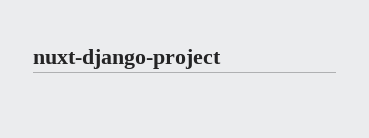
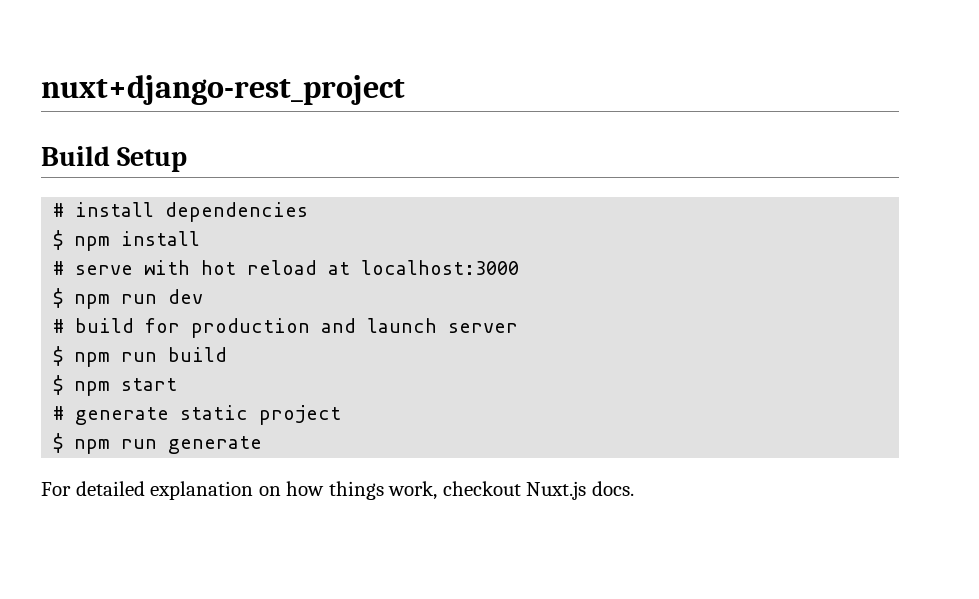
- nuxt-django-project
+ nuxt+django-rest_project
+ Build Setup
+ # install dependencies
+ $ npm install
+ # serve with hot reload at localhost:3000
+ $ npm run dev
+ # build for production and launch server
+ $ npm run build
+ $ npm start
+ # generate static project
+ $ npm run generate
+ For detailed explanation on how things work, checkout Nuxt.js docs.

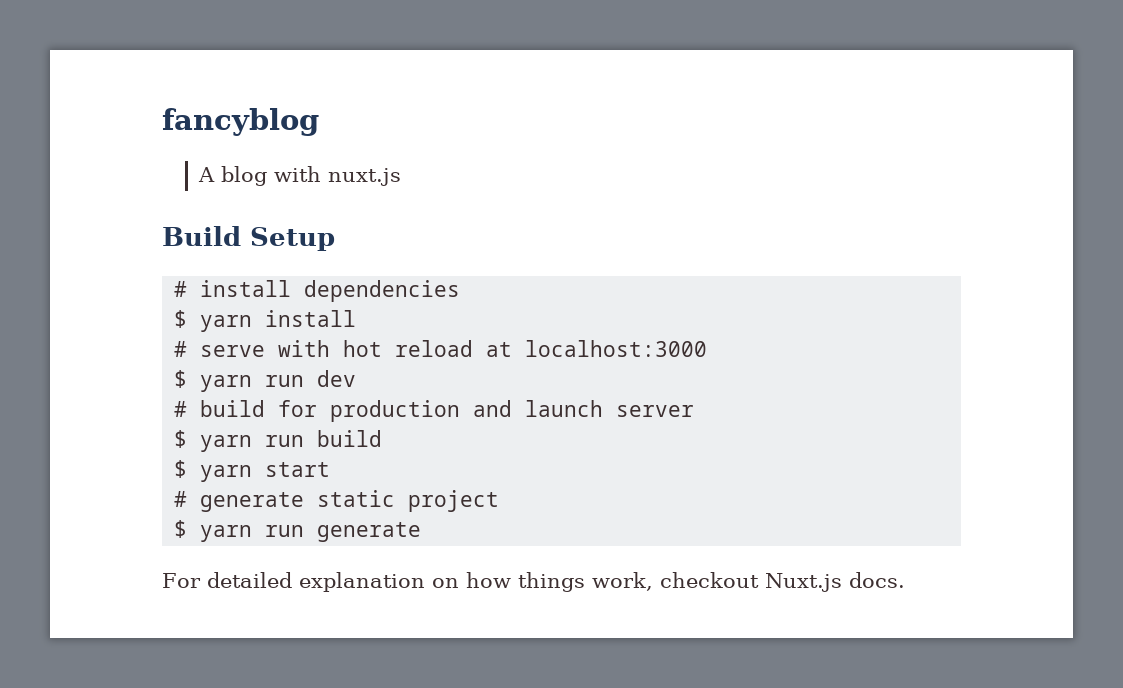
- nuxt+django-rest_project
+ fancyblog
+ A blog with nuxt.js
- $ npm install
+ $ yarn install
- $ npm run dev
+ $ yarn run dev
- $ npm run build
+ $ yarn run build
- $ npm start
+ $ yarn start
- $ npm run generate
+ $ yarn run generate

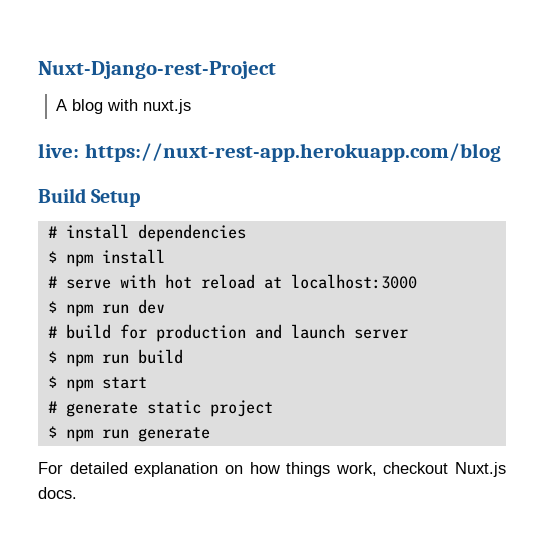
- fancyblog
+ Nuxt-Django-rest-Project
+ live: https://nuxt-rest-app.herokuapp.com/blog
- $ yarn install
+ $ npm install
- $ yarn run dev
+ $ npm run dev
- $ yarn run build
+ $ npm run build
- $ yarn start
+ $ npm start
- $ yarn run generate
+ $ npm run generate

